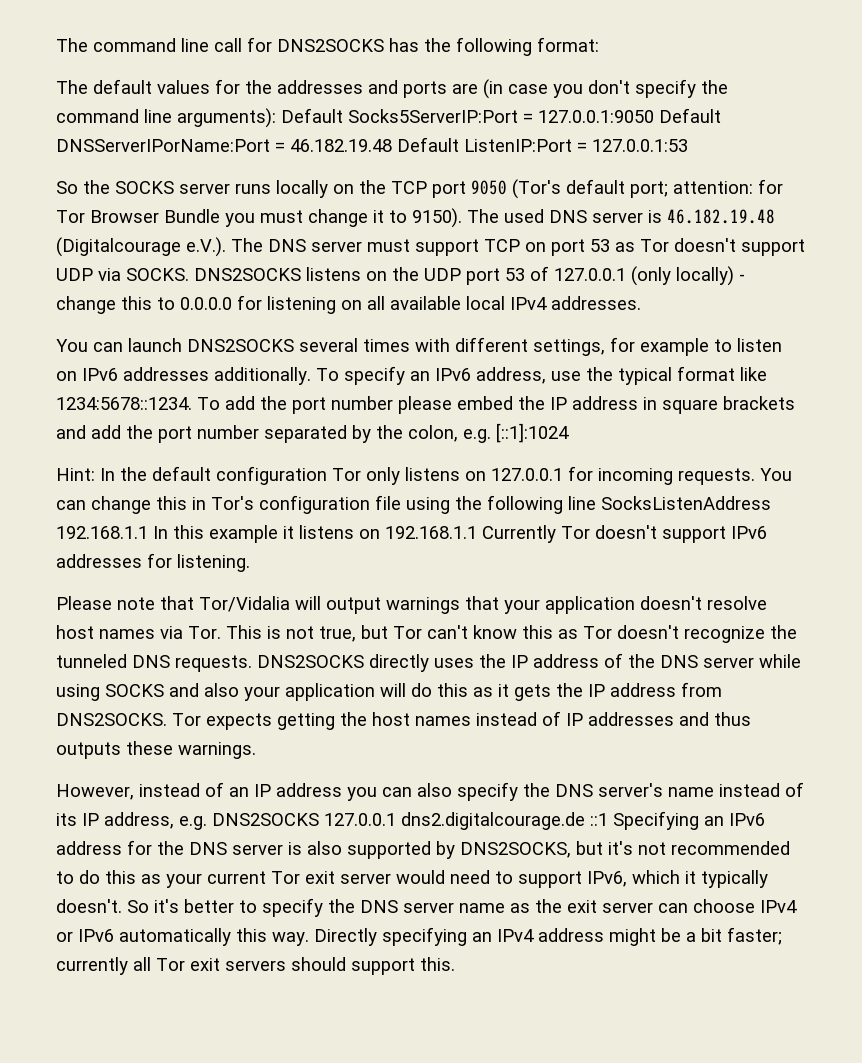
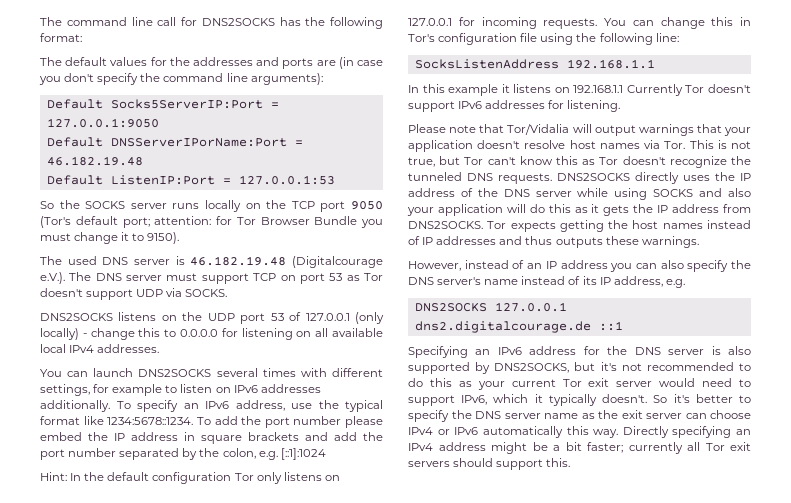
- The default values for the addresses and ports are (in case you don't specify the command line arguments): Default Socks5ServerIP:Port = 127.0.0.1:9050 Default DNSServerIPorName:Port = 46.182.19.48 Default ListenIP:Port = 127.0.0.1:53
+ The default values for the addresses and ports are (in case you don't specify the command line arguments):
+ Default Socks5ServerIP:Port = 127.0.0.1:9050
+ Default DNSServerIPorName:Port = 46.182.19.48
+ Default ListenIP:Port = 127.0.0.1:53
- for Tor Browser Bundle you must change it to 9150). The used DNS server is 46.182.19.48 (Digitalcourage e.V.). The DNS server must support TCP on port 53 as Tor doesn't support UDP via SOCKS. DNS2SOCKS listens on the UDP port 53 of 127.0.0.1 (only locally) - change this to 0.0.0.0 for listening on all available local IPv4 addresses.
+ for Tor Browser Bundle you must change it to 9150).
+ The used DNS server is 46.182.19.48 (Digitalcourage e.V.). The DNS server must support TCP on port 53 as Tor doesn't support UDP via SOCKS.
+ DNS2SOCKS listens on the UDP port 53 of 127.0.0.1 (only locally) - change this to 0.0.0.0 for listening on all available local IPv4 addresses.
- You can change this in Tor's configuration file using the following line SocksListenAddress 192.168.1.1 In this example it listens on 192.168.1.1 Currently Tor doesn't support IPv6 addresses for listening.
+ You can change this in Tor's configuration file using the following line:
+ SocksListenAddress 192.168.1.1
+ In this example it listens on 192.168.1.1 Currently Tor doesn't support IPv6 addresses for listening.
- However, instead of an IP address you can also specify the DNS server's name instead of its IP address, e.g. DNS2SOCKS 127.0.0.1 dns2.digitalcourage.de ::1 Specifying an IPv6 address for the DNS server is also supported by DNS2SOCKS, but it's not recommended to do this as your current Tor exit server would need to support IPv6, which it typically doesn't.
+ However, instead of an IP address you can also specify the DNS server's name instead of its IP address, e.g.
+ DNS2SOCKS 127.0.0.1 dns2.digitalcourage.de ::1
+ Specifying an IPv6 address for the DNS server is also supported by DNS2SOCKS, but it's not recommended to do this as your current Tor exit server would need to support IPv6, which it typically doesn't.

